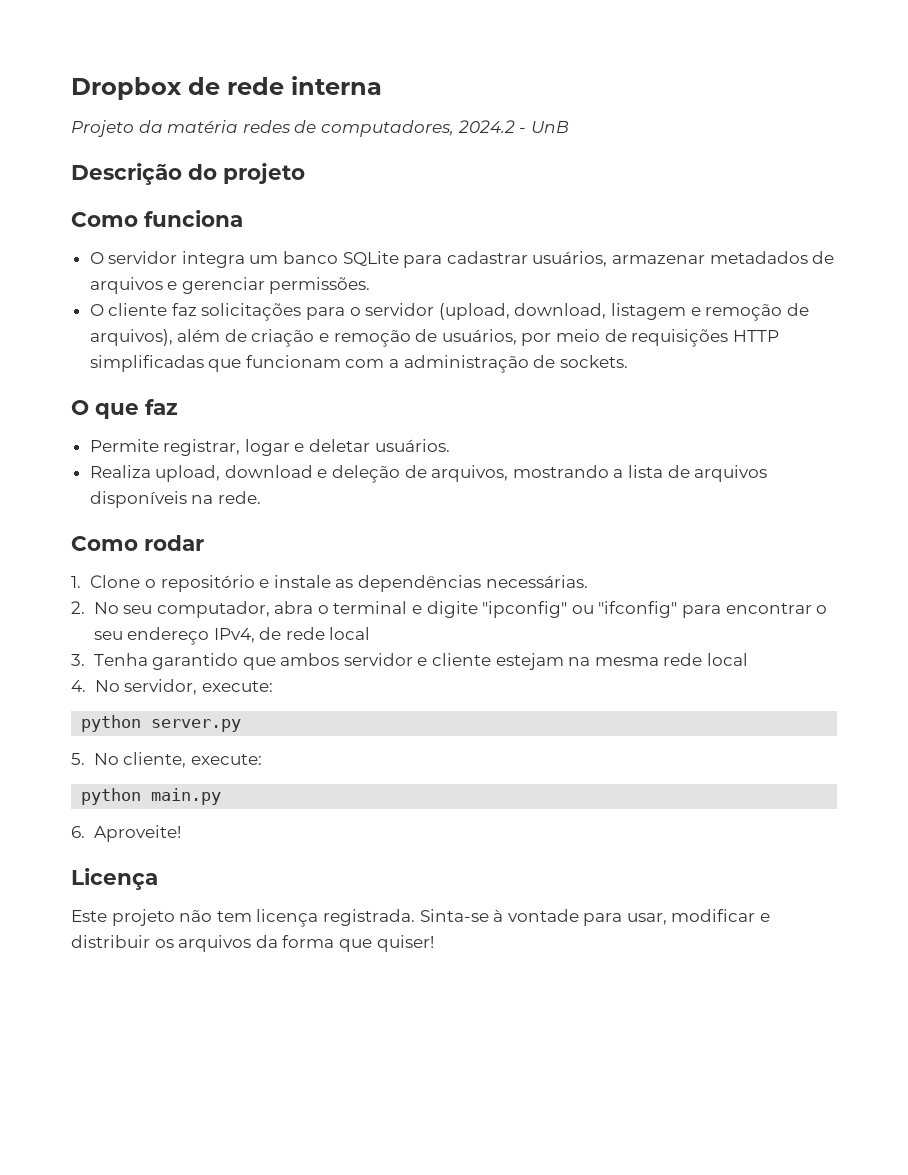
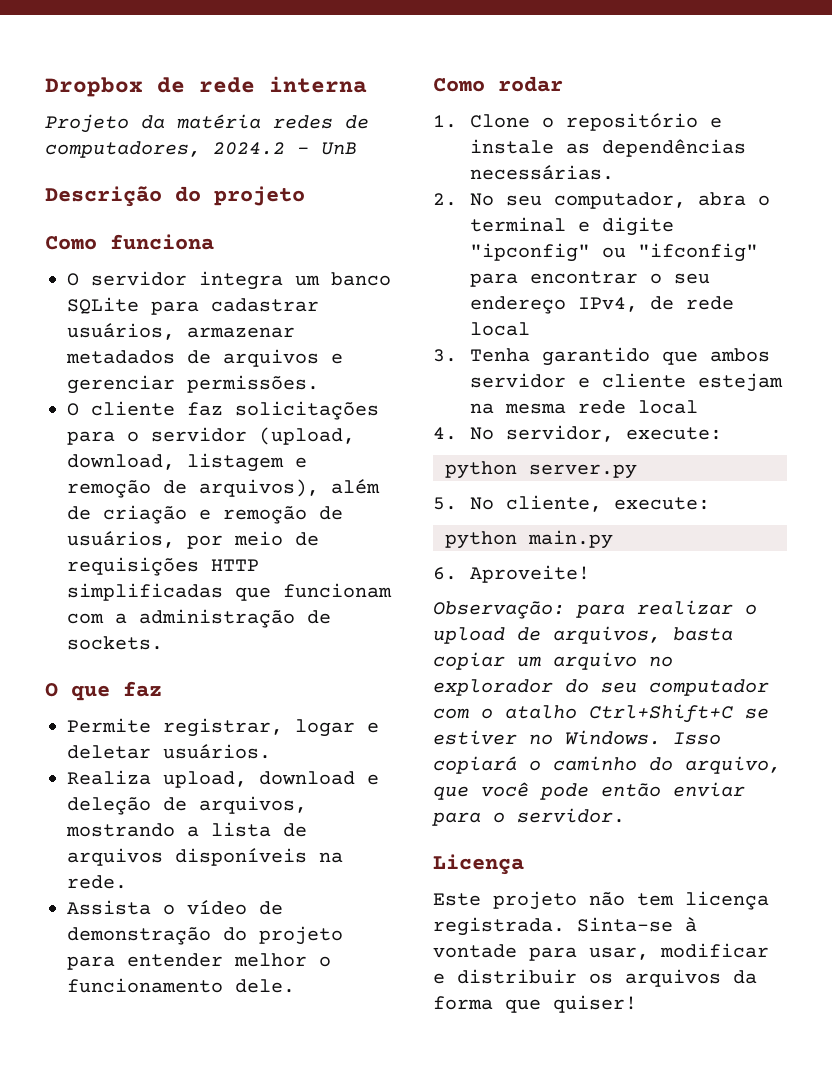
+ Assista o vídeo de demonstração do projeto para entender melhor o funcionamento dele.
+ Observação: para realizar o upload de arquivos, basta copiar um arquivo no explorador do seu computador com o atalho Ctrl+Shift+C se estiver no Windows. Isso copiará o caminho do arquivo, que você pode então enviar para o servidor.

